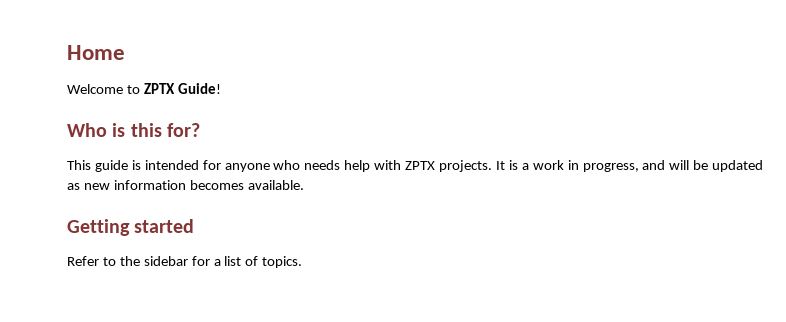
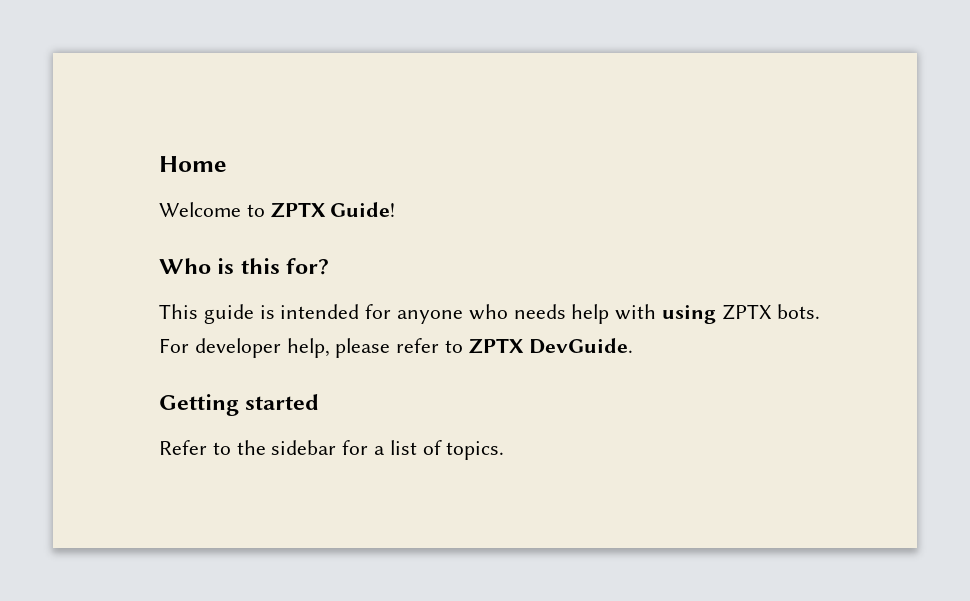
- This guide is intended for anyone who needs help with ZPTX projects. It is a work in progress, and will be updated as new information becomes available.
+ This guide is intended for anyone who needs help with using ZPTX bots. For developer help, please refer to ZPTX DevGuide.

